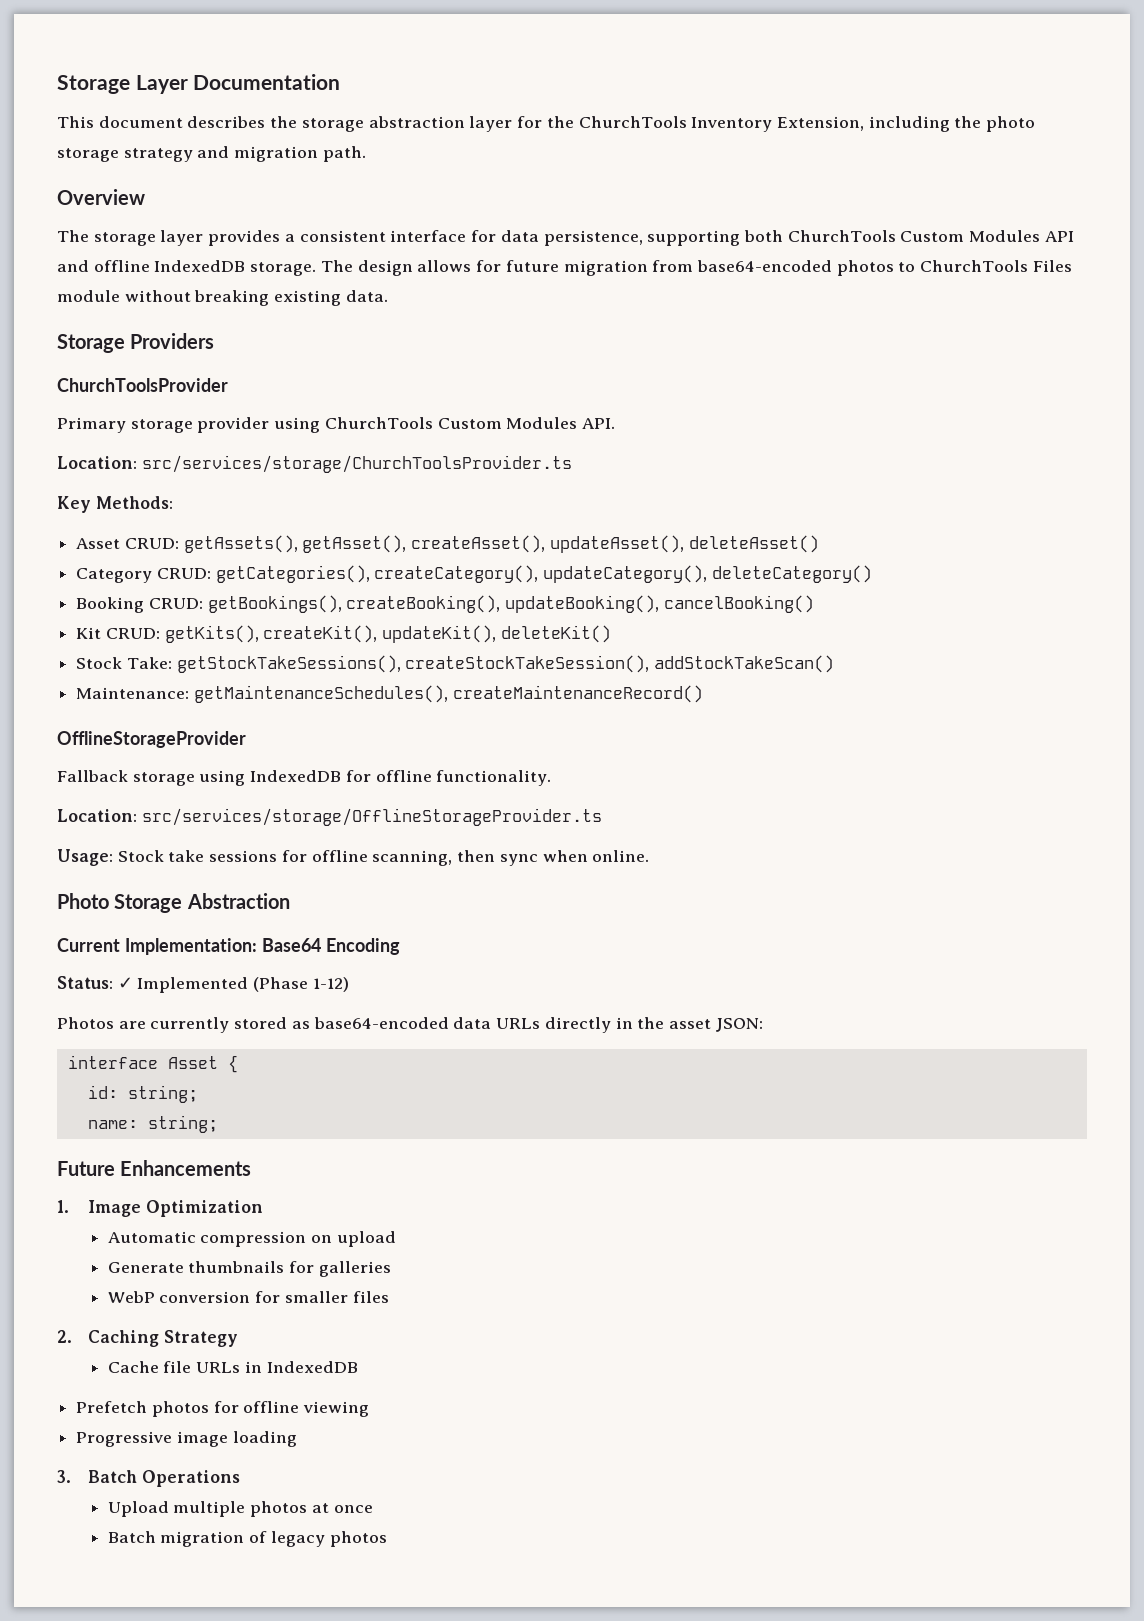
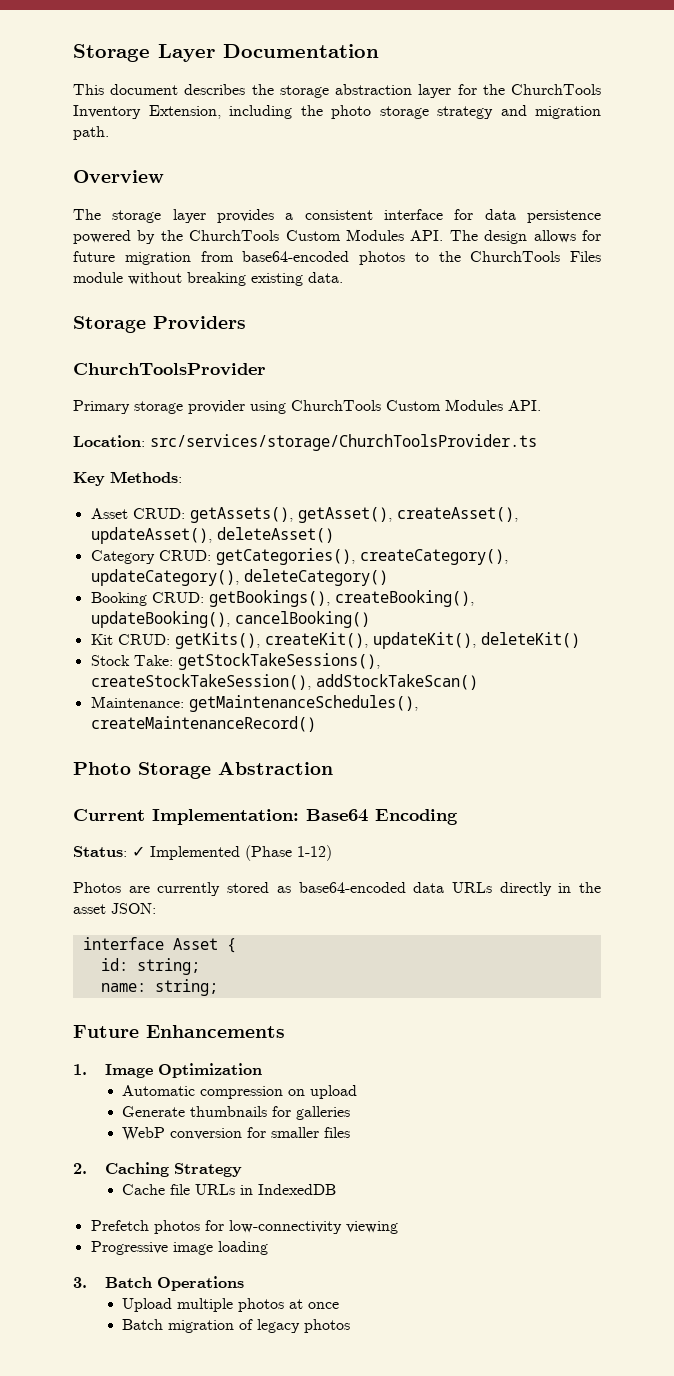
- The storage layer provides a consistent interface for data persistence, supporting both ChurchTools Custom Modules API and offline IndexedDB storage. The design allows for future migration from base64-encoded photos to ChurchTools Files module without breaking existing data.
+ The storage layer provides a consistent interface for data persistence powered by the ChurchTools Custom Modules API. The design allows for future migration from base64-encoded photos to the ChurchTools Files module without breaking existing data.
- OfflineStorageProvider
- Fallback storage using IndexedDB for offline functionality.
- Location: src/services/storage/OfflineStorageProvider.ts
- Usage: Stock take sessions for offline scanning, then sync when online.
- Prefetch photos for offline viewing
+ Prefetch photos for low-connectivity viewing

